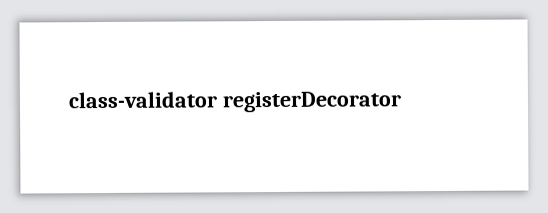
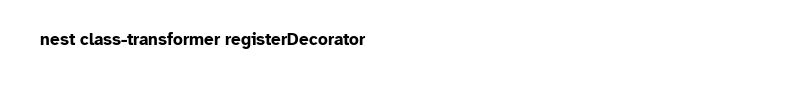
- class-validator registerDecorator
+ nest class-transformer registerDecorator

